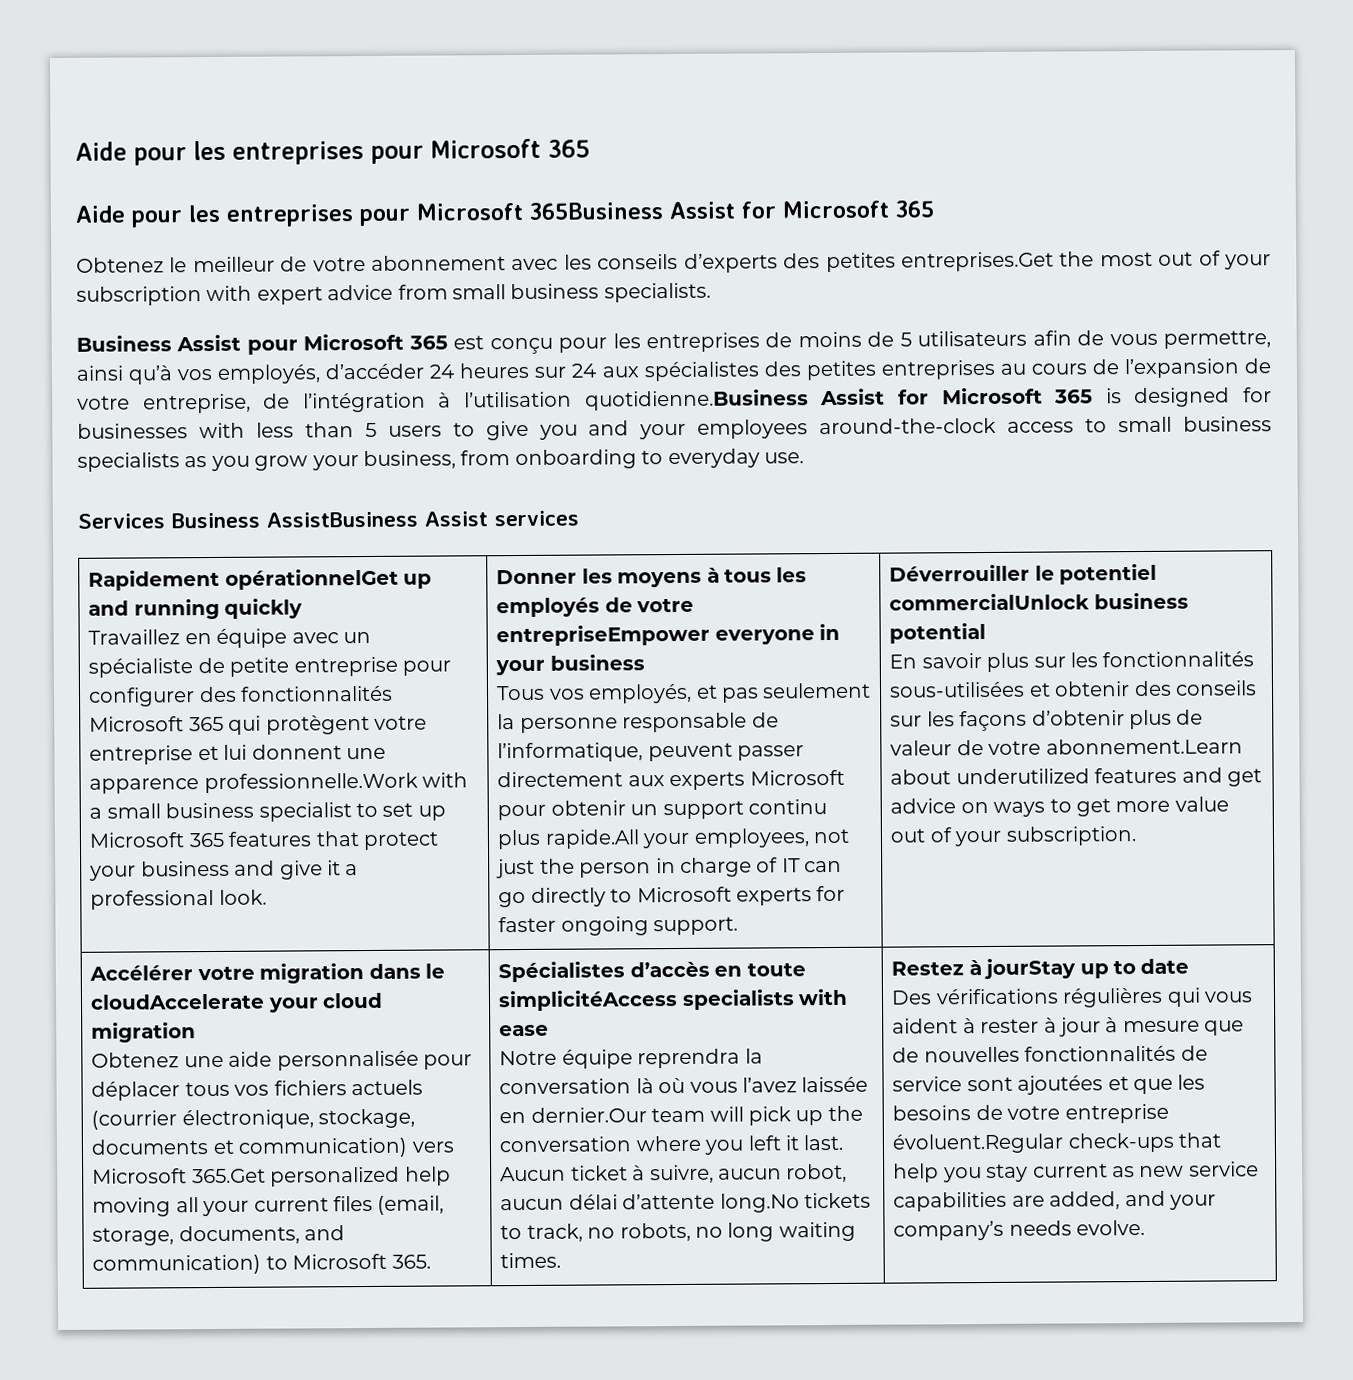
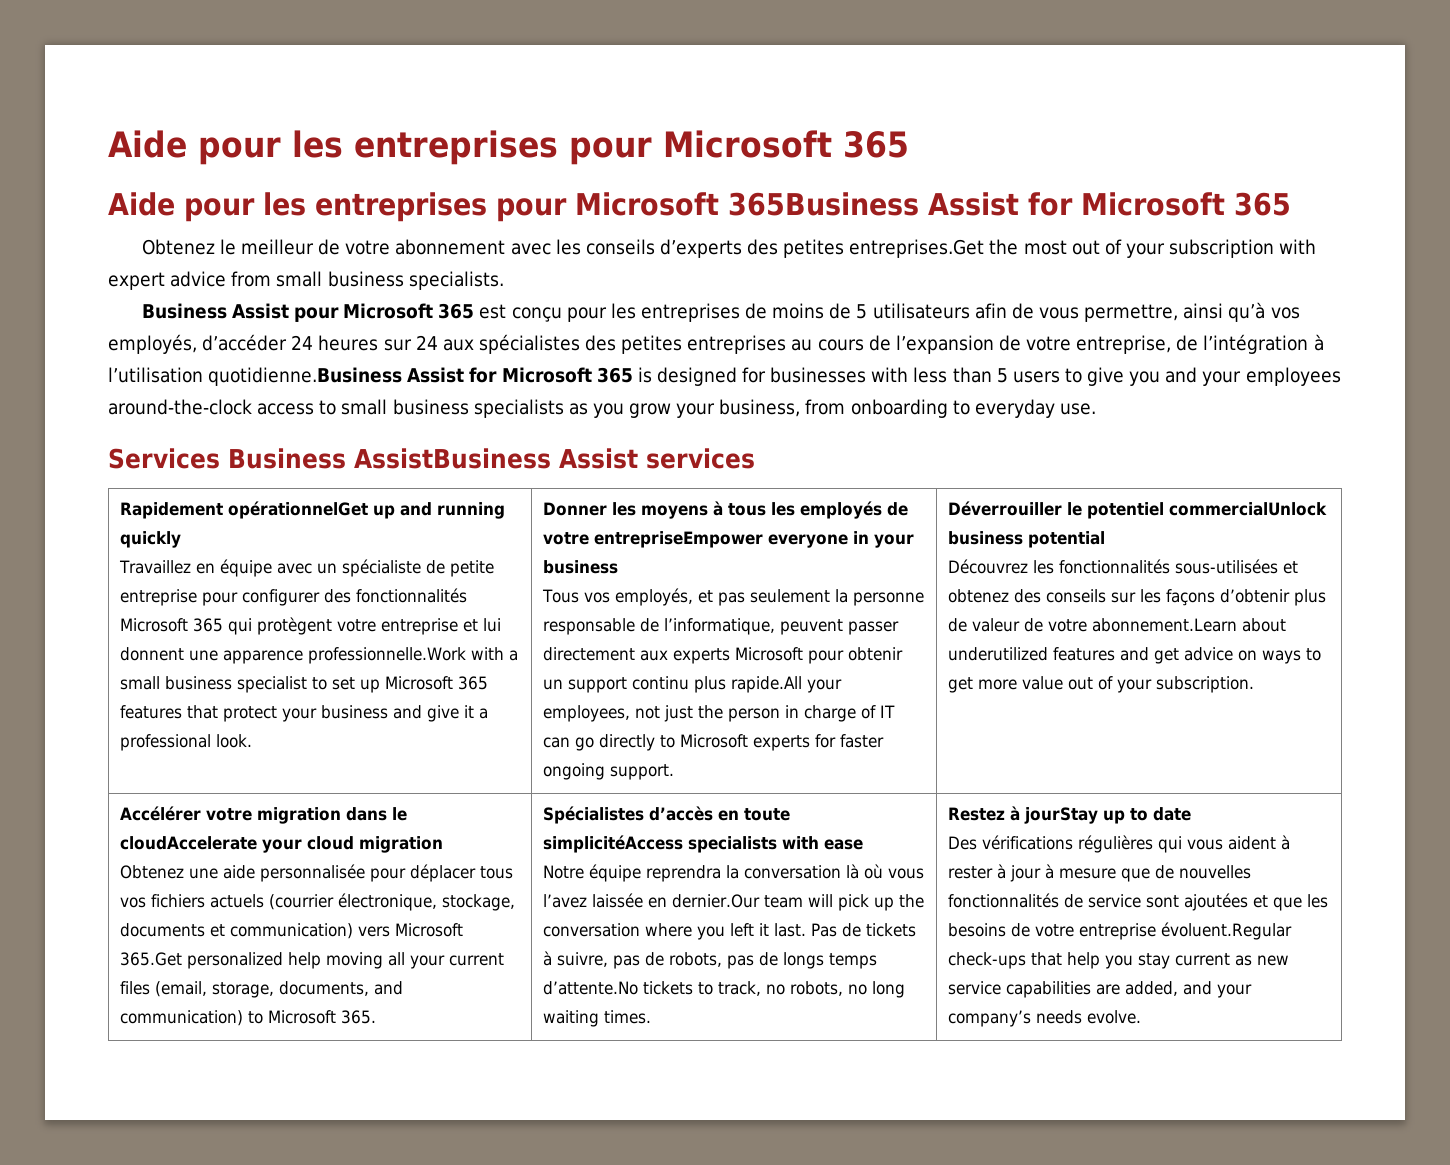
- En savoir plus sur les fonctionnalités sous-utilisées et obtenir des conseils sur les façons d’obtenir plus de valeur de votre abonnement.Learn about underutilized features and get advice on ways to get more value out of your subscription.
+ Découvrez les fonctionnalités sous-utilisées et obtenez des conseils sur les façons d’obtenir plus de valeur de votre abonnement.Learn about underutilized features and get advice on ways to get more value out of your subscription.
- Aucun ticket à suivre, aucun robot, aucun délai d’attente long.No tickets to track, no robots, no long waiting times.
+ Pas de tickets à suivre, pas de robots, pas de longs temps d’attente.No tickets to track, no robots, no long waiting times.

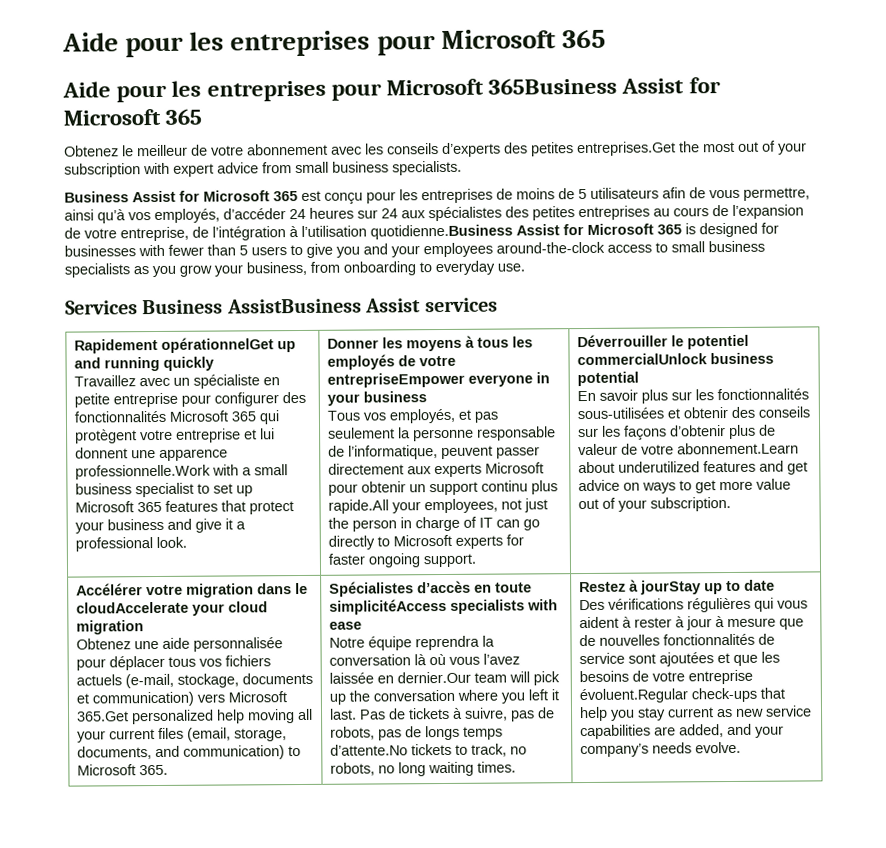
- Business Assist pour Microsoft 365 est conçu pour les entreprises de moins de 5 utilisateurs afin de vous permettre, ainsi qu’à vos employés, d’accéder 24 heures sur 24 aux spécialistes des petites entreprises au cours de l’expansion de votre entreprise, de l’intégration à l’utilisation quotidienne.Business Assist for Microsoft 365 is designed for businesses with less than 5 users to give you and your employees around-the-clock access to small business specialists as you grow your business, from onboarding to everyday use.
+ Business Assist for Microsoft 365 est conçu pour les entreprises de moins de 5 utilisateurs afin de vous permettre, ainsi qu’à vos employés, d’accéder 24 heures sur 24 aux spécialistes des petites entreprises au cours de l’expansion de votre entreprise, de l’intégration à l’utilisation quotidienne.Business Assist for Microsoft 365 is designed for businesses with fewer than 5 users to give you and your employees around-the-clock access to small business specialists as you grow your business, from onboarding to everyday use.
- Travaillez en équipe avec un spécialiste de petite entreprise pour configurer des fonctionnalités Microsoft 365 qui protègent votre entreprise et lui donnent une apparence professionnelle.Work with a small business specialist to set up Microsoft 365 features that protect your business and give it a professional look.
+ Travaillez avec un spécialiste en petite entreprise pour configurer des fonctionnalités Microsoft 365 qui protègent votre entreprise et lui donnent une apparence professionnelle.Work with a small business specialist to set up Microsoft 365 features that protect your business and give it a professional look.
- Découvrez les fonctionnalités sous-utilisées et obtenez des conseils sur les façons d’obtenir plus de valeur de votre abonnement.Learn about underutilized features and get advice on ways to get more value out of your subscription.
+ En savoir plus sur les fonctionnalités sous-utilisées et obtenir des conseils sur les façons d’obtenir plus de valeur de votre abonnement.Learn about underutilized features and get advice on ways to get more value out of your subscription.
- Obtenez une aide personnalisée pour déplacer tous vos fichiers actuels (courrier électronique, stockage, documents et communication) vers Microsoft 365.Get personalized help moving all your current files (email, storage, documents, and communication) to Microsoft 365.
+ Obtenez une aide personnalisée pour déplacer tous vos fichiers actuels (e-mail, stockage, documents et communication) vers Microsoft 365.Get personalized help moving all your current files (email, storage, documents, and communication) to Microsoft 365.

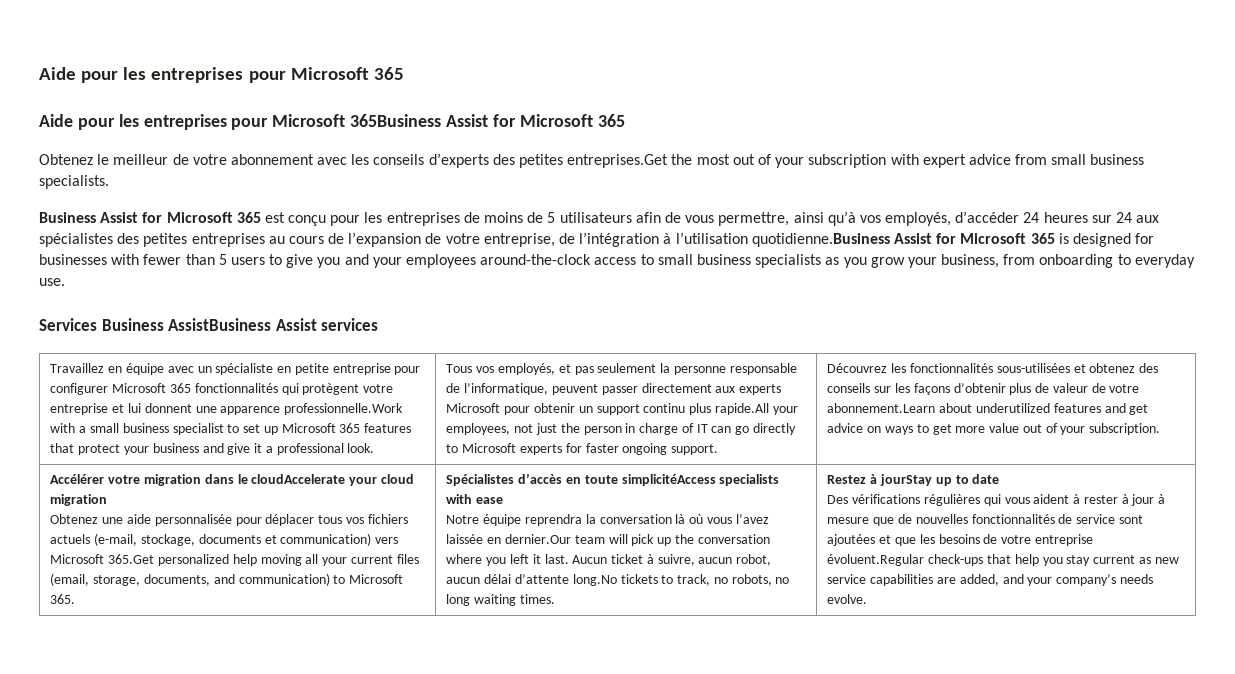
- Rapidement opérationnelGet up and running quickly
- Travaillez avec un spécialiste en petite entreprise pour configurer des fonctionnalités Microsoft 365 qui protègent votre entreprise et lui donnent une apparence professionnelle.Work with a small business specialist to set up Microsoft 365 features that protect your business and give it a professional look.
+ Travaillez en équipe avec un spécialiste en petite entreprise pour configurer Microsoft 365 fonctionnalités qui protègent votre entreprise et lui donnent une apparence professionnelle.Work with a small business specialist to set up Microsoft 365 features that protect your business and give it a professional look.
- Donner les moyens à tous les employés de votre entrepriseEmpower everyone in your business
- Déverrouiller le potentiel commercialUnlock business potential
- En savoir plus sur les fonctionnalités sous-utilisées et obtenir des conseils sur les façons d’obtenir plus de valeur de votre abonnement.Learn about underutilized features and get advice on ways to get more value out of your subscription.
+ Découvrez les fonctionnalités sous-utilisées et obtenez des conseils sur les façons d’obtenir plus de valeur de votre abonnement.Learn about underutilized features and get advice on ways to get more value out of your subscription.
- Pas de tickets à suivre, pas de robots, pas de longs temps d’attente.No tickets to track, no robots, no long waiting times.
+ Aucun ticket à suivre, aucun robot, aucun délai d’attente long.No tickets to track, no robots, no long waiting times.

